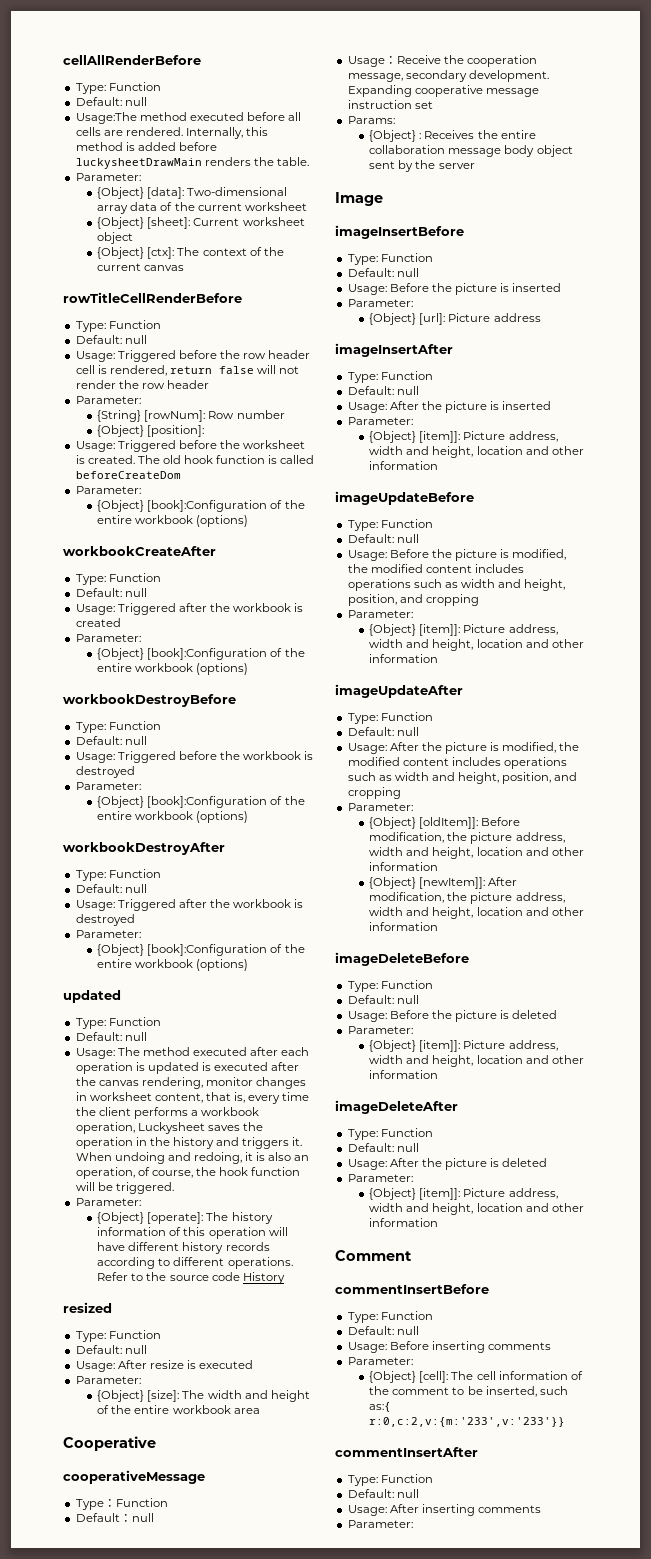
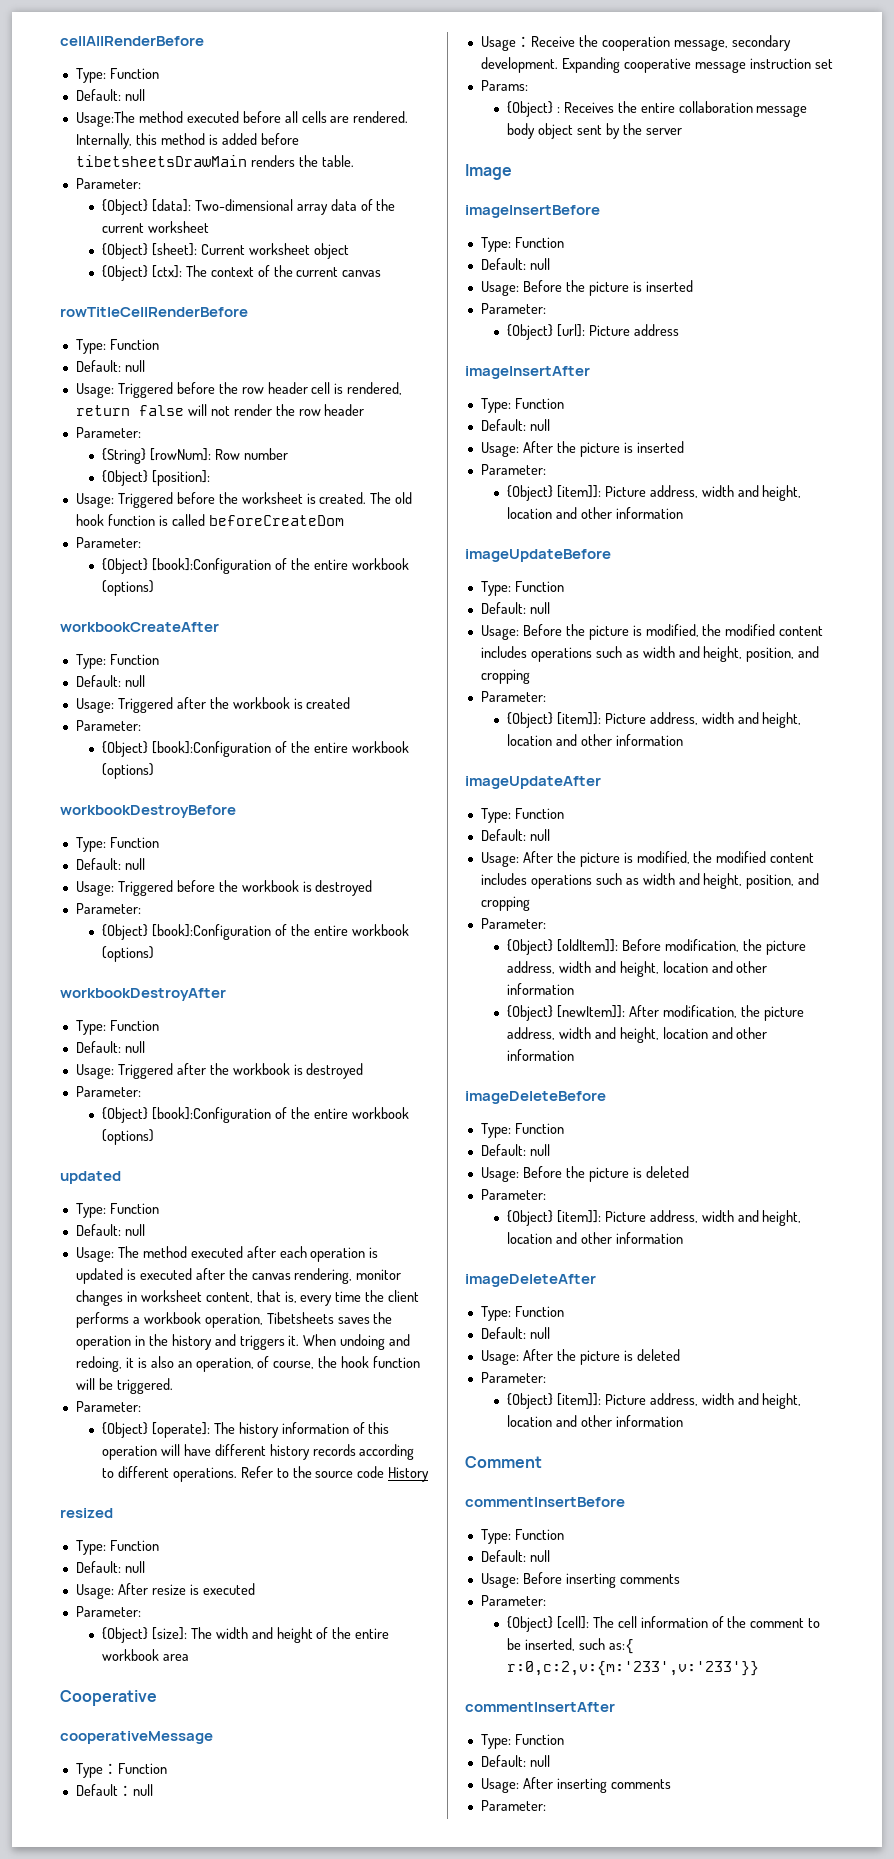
- Internally, this method is added before luckysheetDrawMain renders the table.
+ Internally, this method is added before tibetsheetsDrawMain renders the table.
- Usage: The method executed after each operation is updated is executed after the canvas rendering, monitor changes in worksheet content, that is, every time the client performs a workbook operation, Luckysheet saves the operation in the history and triggers it.
+ Usage: The method executed after each operation is updated is executed after the canvas rendering, monitor changes in worksheet content, that is, every time the client performs a workbook operation, Tibetsheets saves the operation in the history and triggers it.

